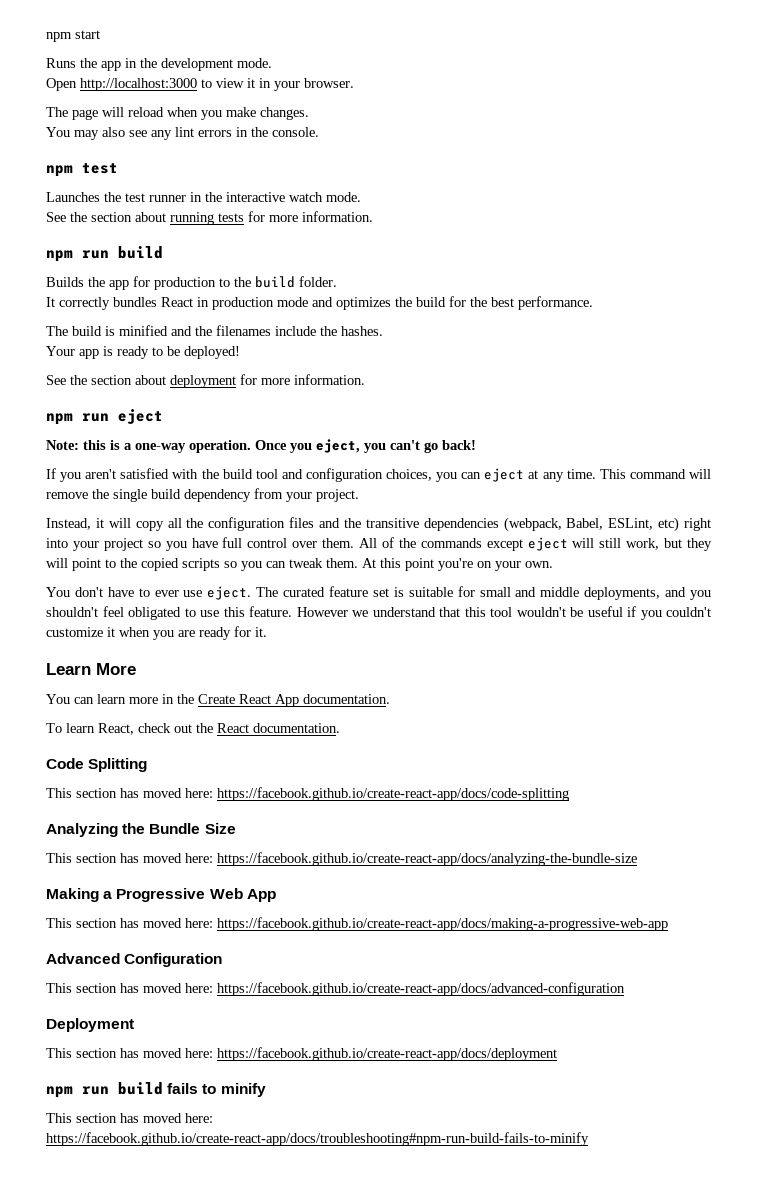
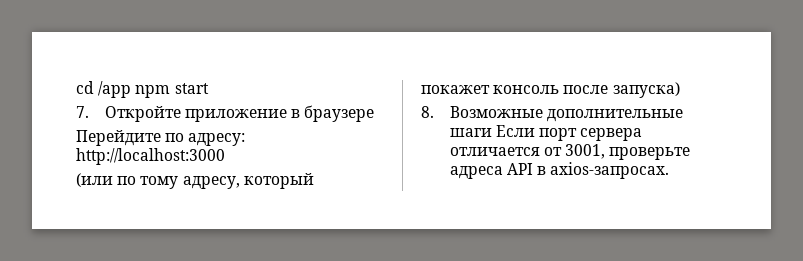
- npm start
+ cd /app npm start
- Runs the app in the development mode.
- Open http://localhost:3000 to view it in your browser.
- The page will reload when you make changes.
- You may also see any lint errors in the console.
- npm test
- Launches the test runner in the interactive watch mode.
- See the section about running tests for more information.
- npm run build
- Builds the app for production to the build folder.
- It correctly bundles React in production mode and optimizes the build for the best performance.
- The build is minified and the filenames include the hashes.
- Your app is ready to be deployed!
- See the section about deployment for more information.
- npm run eject
- Note: this is a one-way operation. Once you eject, you can't go back!
- If you aren't satisfied with the build tool and configuration choices, you can eject at any time. This command will remove the single build dependency from your project.
- Instead, it will copy all the configuration files and the transitive dependencies (webpack, Babel, ESLint, etc) right into your project so you have full control over them. All of the commands except eject will still work, but they will point to the copied scripts so you can tweak them. At this point you're on your own.
- You don't have to ever use eject. The curated feature set is suitable for small and middle deployments, and you shouldn't feel obligated to use this feature. However we understand that this tool wouldn't be useful if you couldn't customize it when you are ready for it.
- Learn More
- You can learn more in the Create React App documentation.
- To learn React, check out the React documentation.
- Code Splitting
- This section has moved here: https://facebook.github.io/create-react-app/docs/code-splitting
- Analyzing the Bundle Size
- This section has moved here: https://facebook.github.io/create-react-app/docs/analyzing-the-bundle-size
- Making a Progressive Web App
- This section has moved here: https://facebook.github.io/create-react-app/docs/making-a-progressive-web-app
- Advanced Configuration
- This section has moved here: https://facebook.github.io/create-react-app/docs/advanced-configuration
- Deployment
- This section has moved here: https://facebook.github.io/create-react-app/docs/deployment
- npm run build fails to minify
- This section has moved here: https://facebook.github.io/create-react-app/docs/troubleshooting#npm-run-build-fails-to-minify
+ 7. Откройте приложение в браузере
+ Перейдите по адресу: http://localhost:3000
+ (или по тому адресу, который покажет консоль после запуска)
+ 8. Возможные дополнительные шаги Если порт сервера отличается от 3001, проверьте адреса API в axios-запросах.

